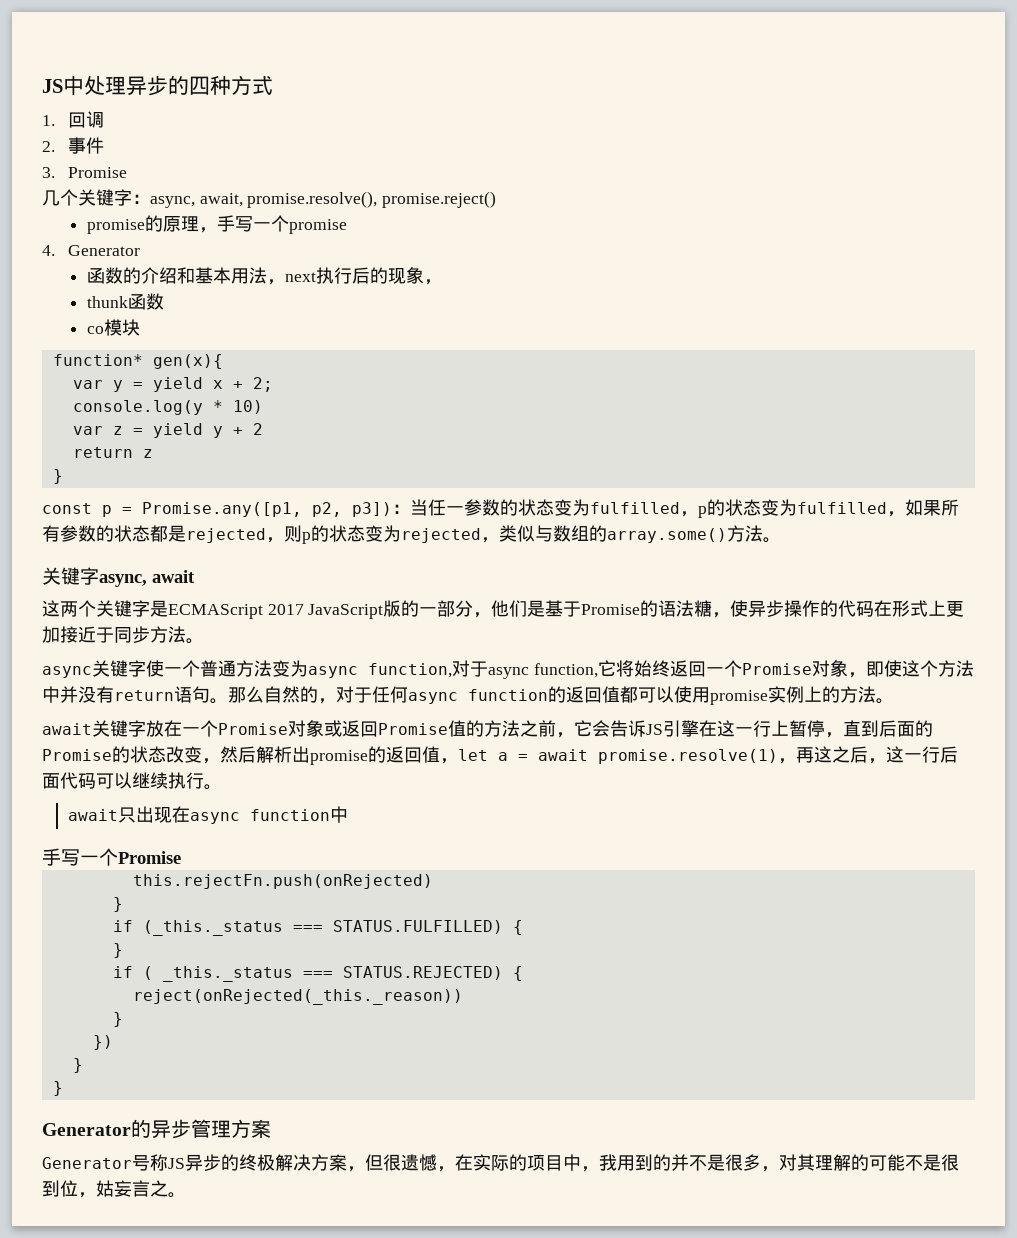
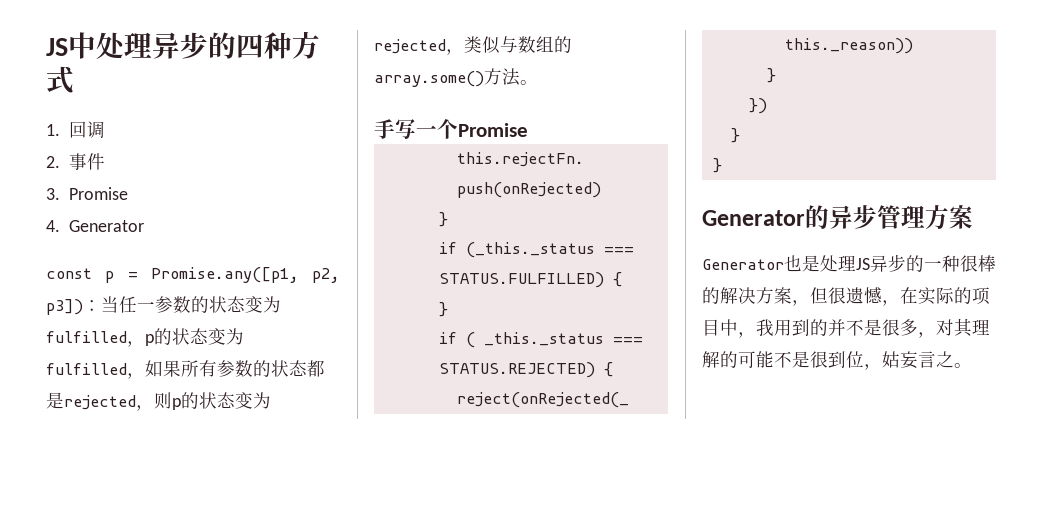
- 几个关键字：async, await, promise.resolve(), promise.reject()
- promise的原理，手写一个promise
  4. Generator
- 函数的介绍和基本用法，next执行后的现象，
- thunk函数
- co模块
- function* gen(x){
- var y = yield x + 2;
- console.log(y * 10)
- var z = yield y + 2
- return z
- }
- 关键字async, await
- 这两个关键字是ECMAScript 2017 JavaScript版的一部分，他们是基于Promise的语法糖，使异步操作的代码在形式上更加接近于同步方法。
- async关键字使一个普通方法变为async function,对于async function,它将始终返回一个Promise对象，即使这个方法中并没有return语句。那么自然的，对于任何async function的返回值都可以使用promise实例上的方法。
- await关键字放在一个Promise对象或返回Promise值的方法之前，它会告诉JS引擎在这一行上暂停，直到后面的Promise的状态改变，然后解析出promise的返回值，let a = await promise.resolve(1)，再这之后，这一行后面代码可以继续执行。
- await只出现在async function中
- Generator号称JS异步的终极解决方案，但很遗憾，在实际的项目中，我用到的并不是很多，对其理解的可能不是很到位，姑妄言之。
+ Generator也是处理JS异步的一种很棒的解决方案，但很遗憾，在实际的项目中，我用到的并不是很多，对其理解的可能不是很到位，姑妄言之。

